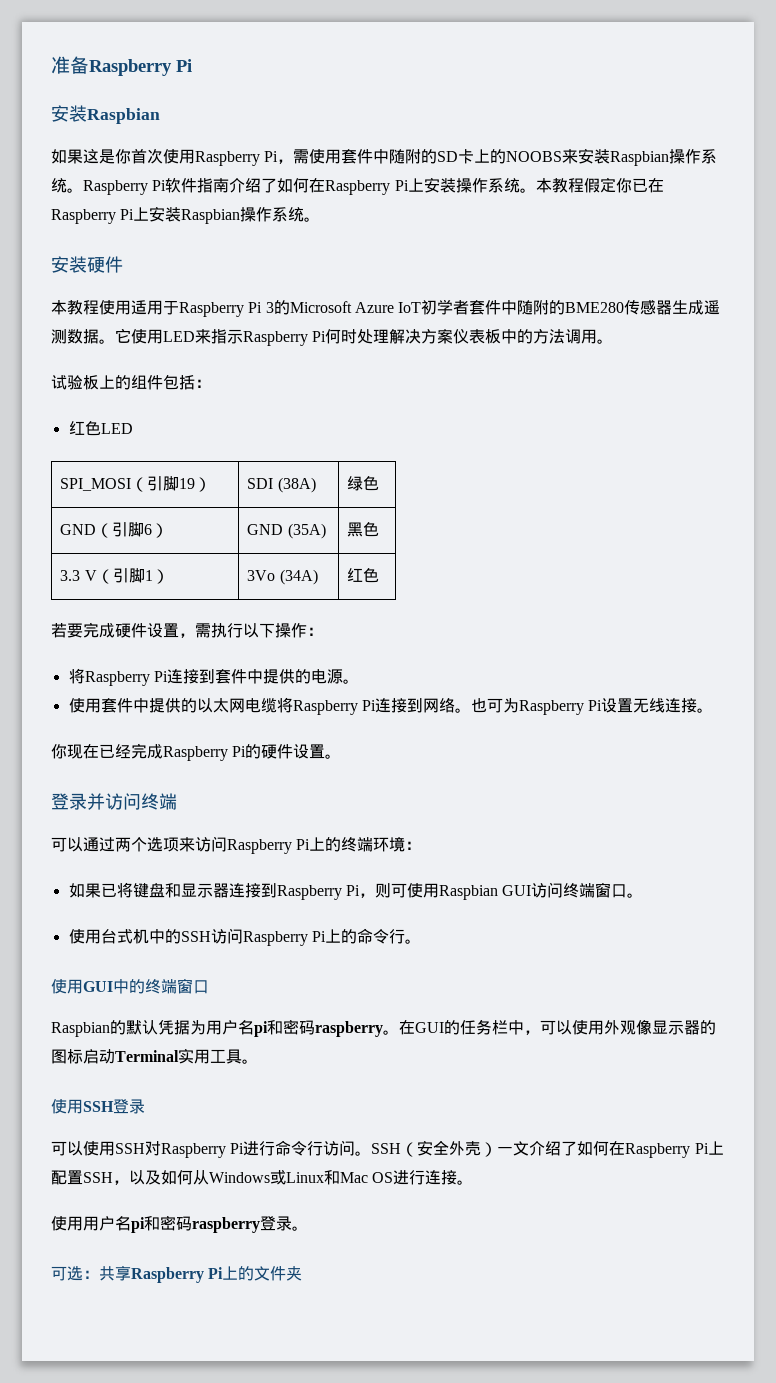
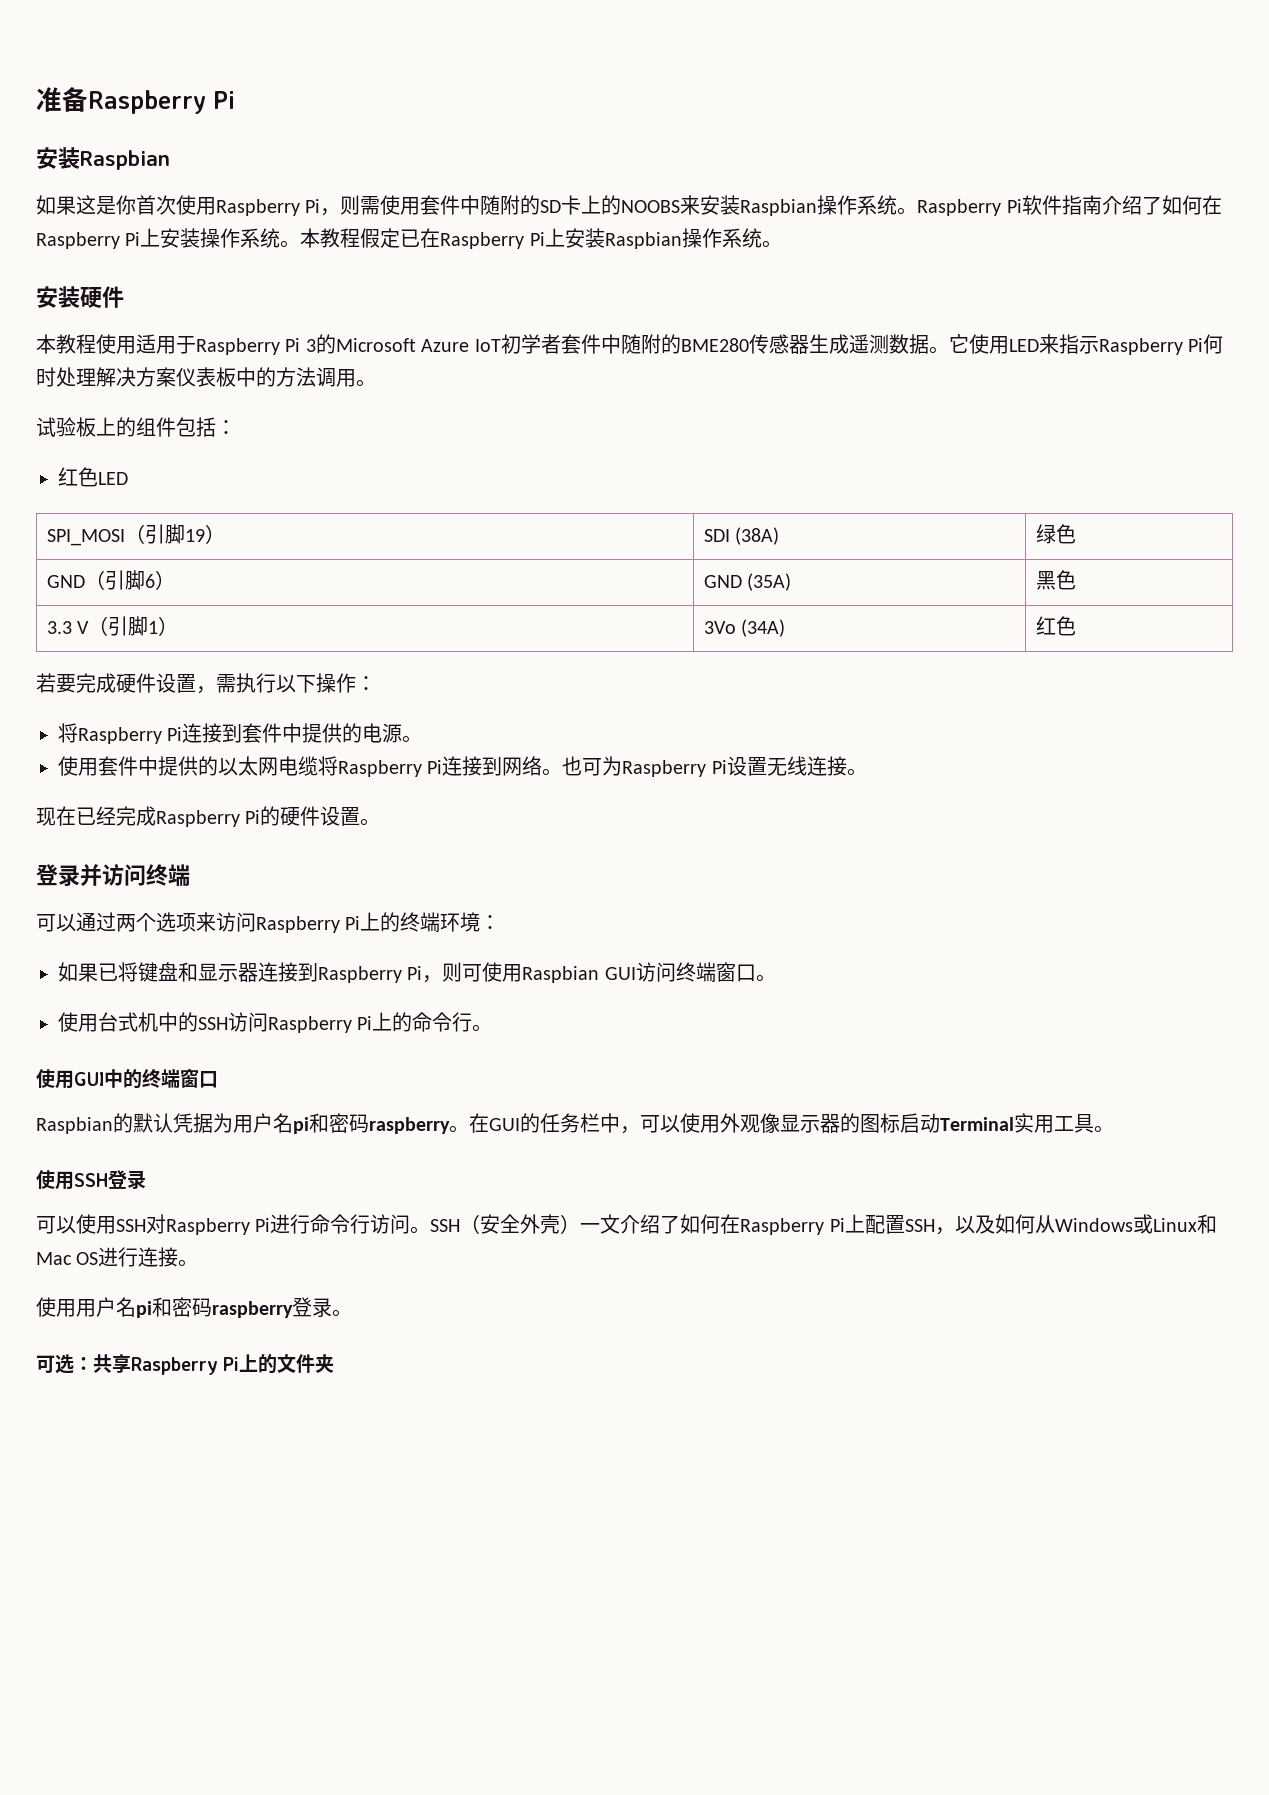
- 如果这是你首次使用Raspberry Pi，需使用套件中随附的SD卡上的NOOBS来安装Raspbian操作系统。
+ 如果这是你首次使用Raspberry Pi，则需使用套件中随附的SD卡上的NOOBS来安装Raspbian操作系统。
- 本教程假定你已在Raspberry Pi上安装Raspbian操作系统。
+ 本教程假定已在Raspberry Pi上安装Raspbian操作系统。
- 你现在已经完成Raspberry Pi的硬件设置。
+ 现在已经完成Raspberry Pi的硬件设置。

